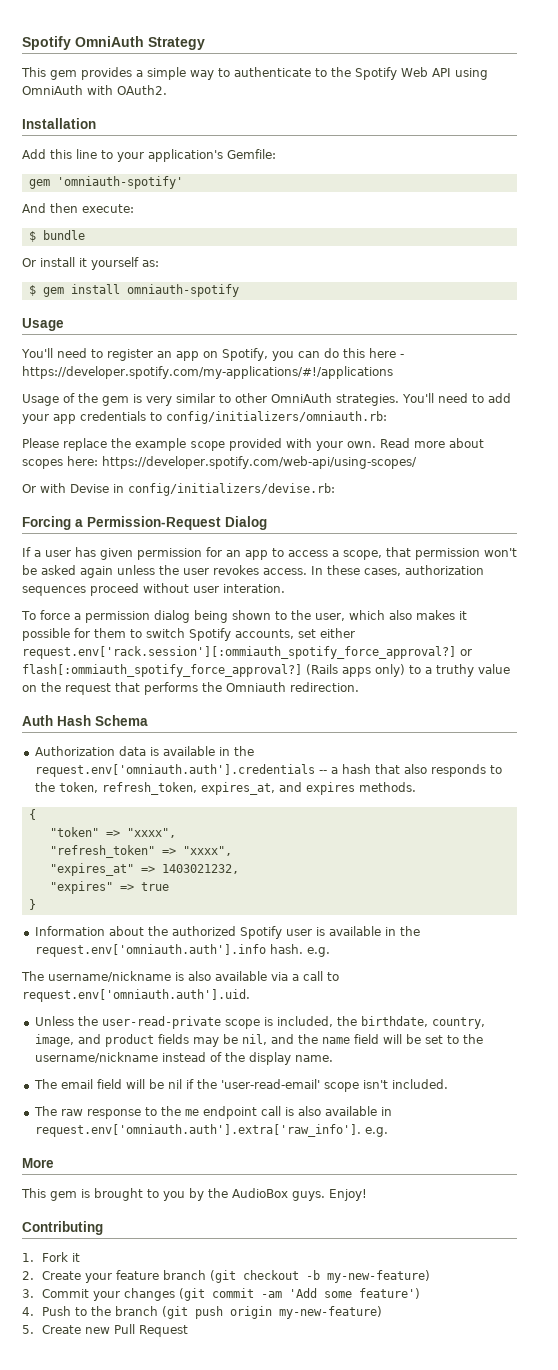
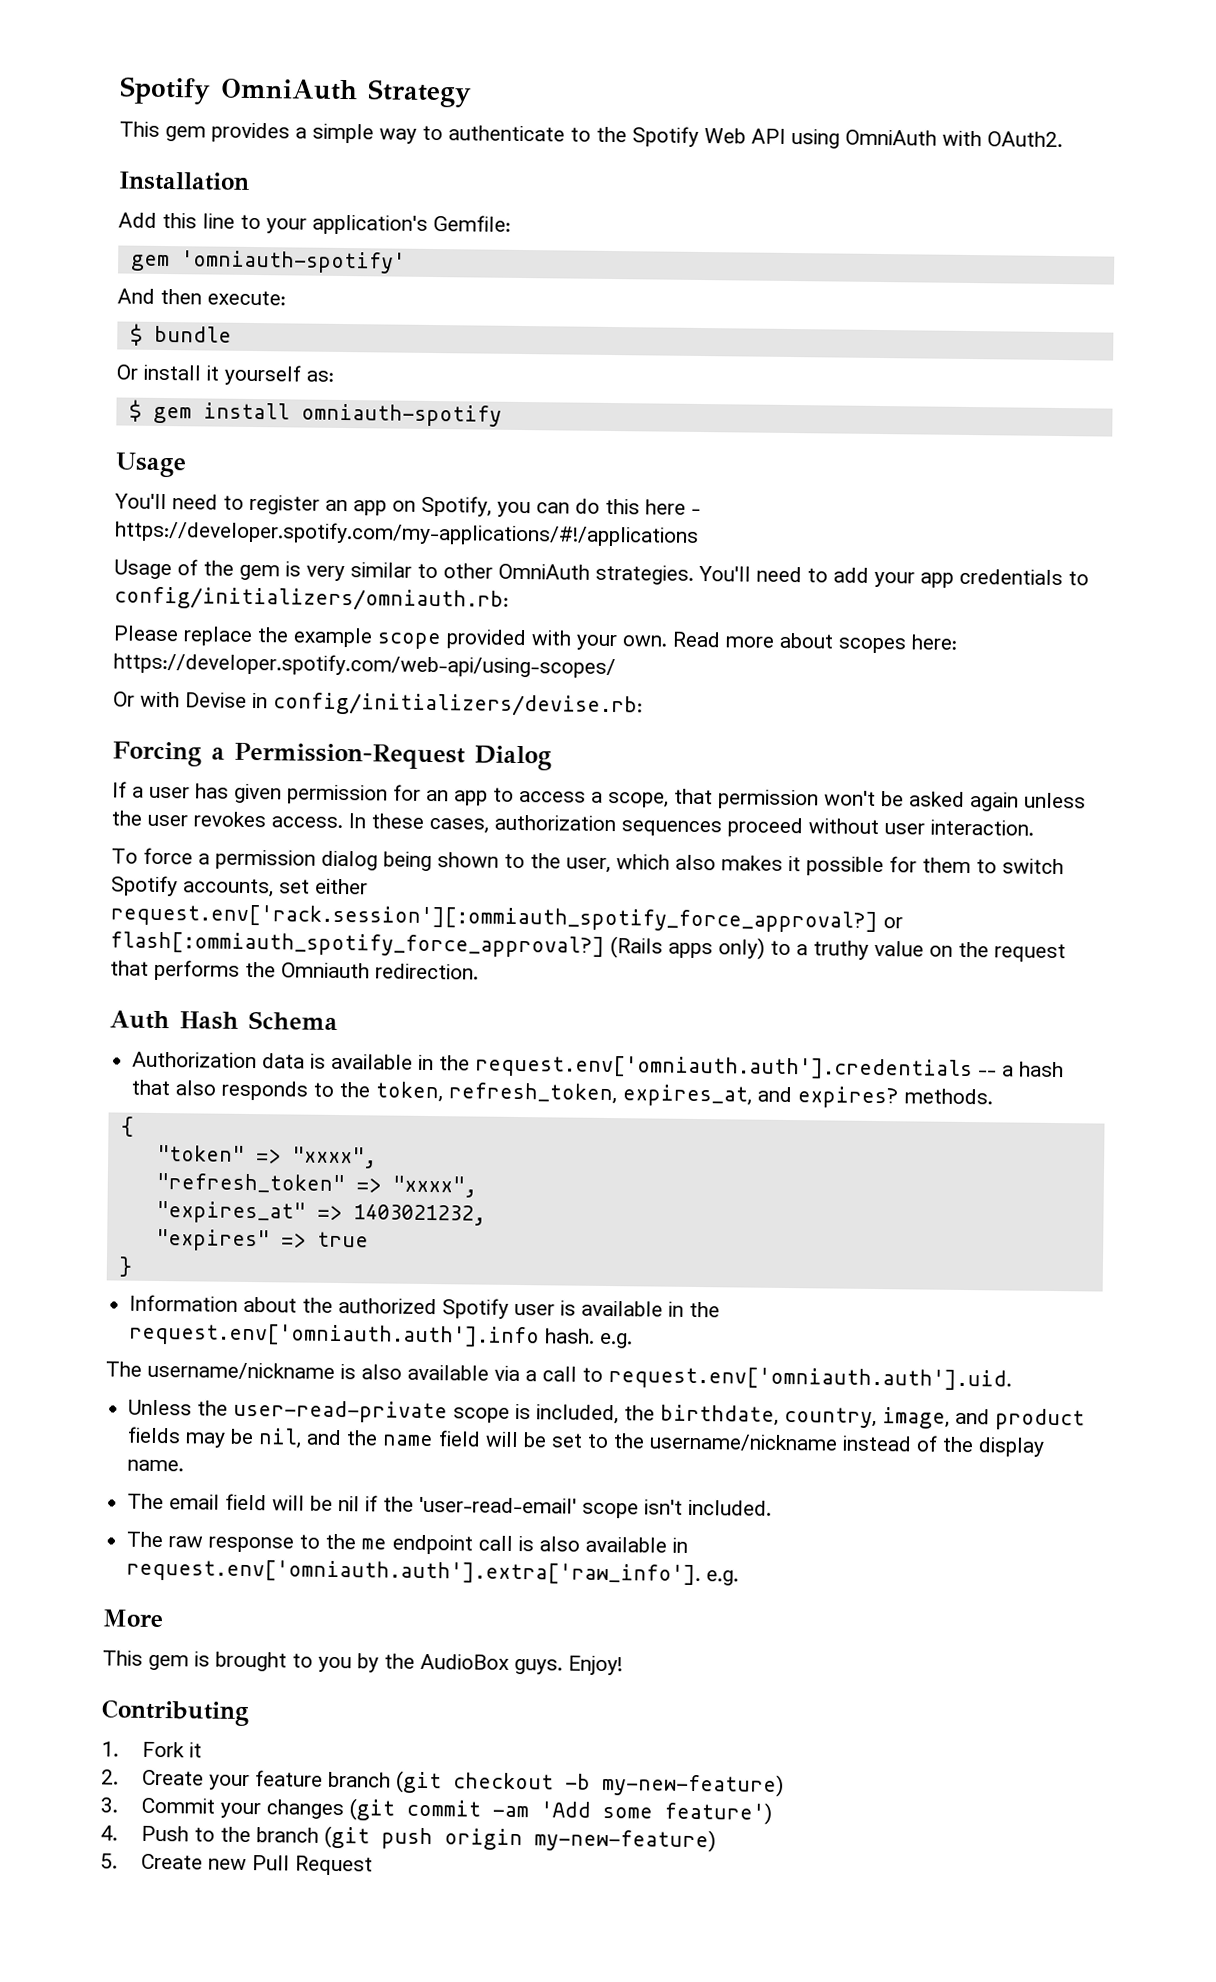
- In these cases, authorization sequences proceed without user interation.
+ In these cases, authorization sequences proceed without user interaction.
- Authorization data is available in the request.env['omniauth.auth'].credentials -- a hash that also responds to the token, refresh_token, expires_at, and expires methods.
+ Authorization data is available in the request.env['omniauth.auth'].credentials -- a hash that also responds to the token, refresh_token, expires_at, and expires? methods.

